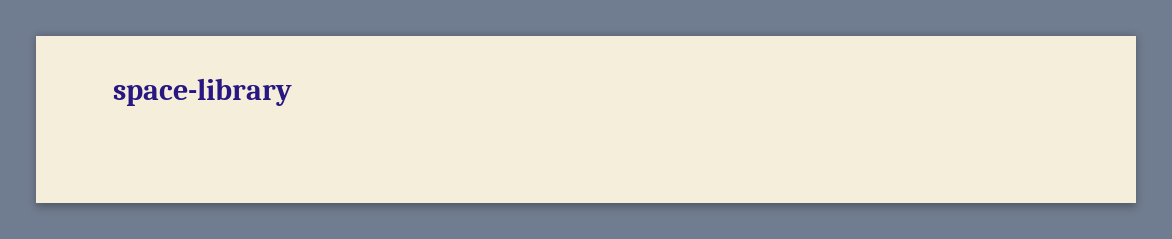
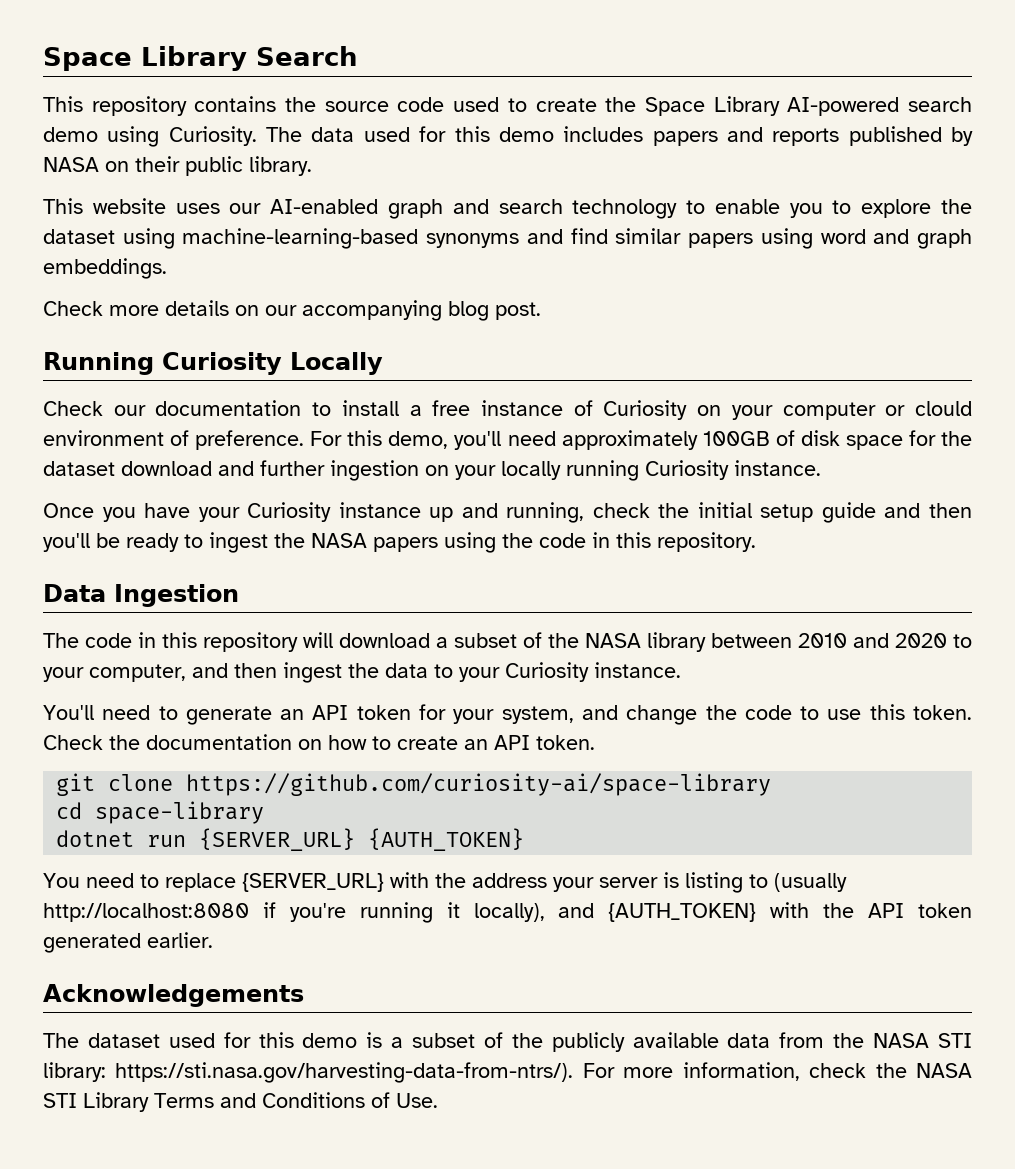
- space-library
+ Space Library Search
+ This repository contains the source code used to create the Space Library AI-powered search demo using Curiosity. The data used for this demo includes papers and reports published by NASA on their public library.
+ This website uses our AI-enabled graph and search technology to enable you to explore the dataset using machine-learning-based synonyms and find similar papers using word and graph embeddings.
+ Check more details on our accompanying blog post.
+ Running Curiosity Locally
+ Check our documentation to install a free instance of Curiosity on your computer or clould environment of preference. For this demo, you'll need approximately 100GB of disk space for the dataset download and further ingestion on your locally running Curiosity instance.
+ Once you have your Curiosity instance up and running, check the initial setup guide and then you'll be ready to ingest the NASA papers using the code in this repository.
+ Data Ingestion
+ The code in this repository will download a subset of the NASA library between 2010 and 2020 to your computer, and then ingest the data to your Curiosity instance.
+ You'll need to generate an API token for your system, and change the code to use this token. Check the documentation on how to create an API token.
+ git clone https://github.com/curiosity-ai/space-library
+ cd space-library
+ dotnet run {SERVER_URL} {AUTH_TOKEN}
+ You need to replace {SERVER_URL} with the address your server is listing to (usually http://localhost:8080 if you're running it locally), and {AUTH_TOKEN} with the API token generated earlier.
+ Acknowledgements
+ The dataset used for this demo is a subset of the publicly available data from the NASA STI library: https://sti.nasa.gov/harvesting-data-from-ntrs/). For more information, check the NASA STI Library Terms and Conditions of Use.

